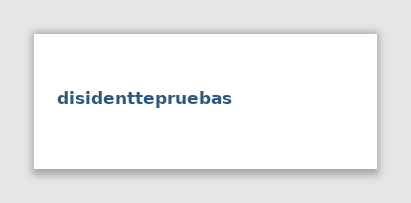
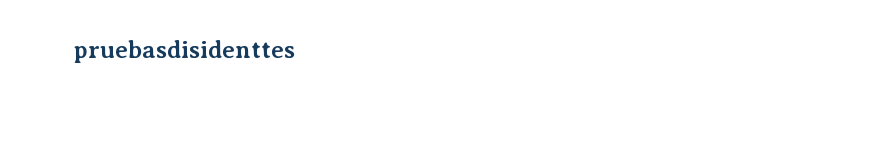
- disidenttepruebas
+ pruebasdisidenttes

